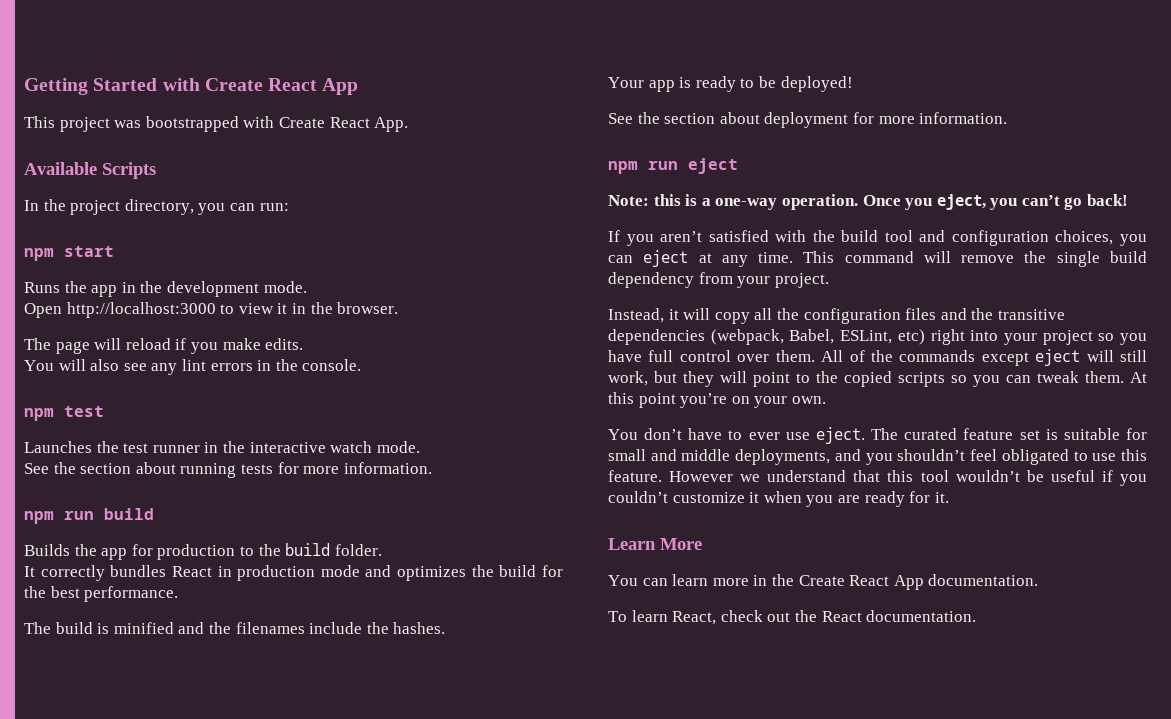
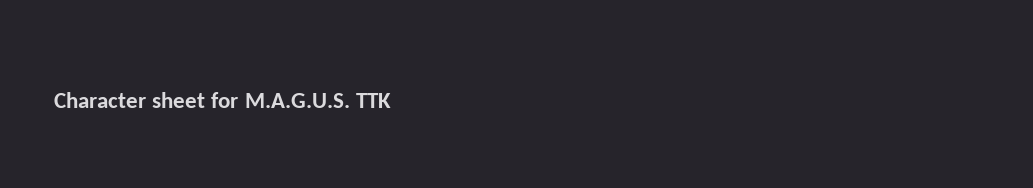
- Getting Started with Create React App
- This project was bootstrapped with Create React App.
- Available Scripts
- In the project directory, you can run:
- npm start
- Runs the app in the development mode.
- Open http://localhost:3000 to view it in the browser.
- The page will reload if you make edits.
- You will also see any lint errors in the console.
- npm test
- Launches the test runner in the interactive watch mode.
- See the section about running tests for more information.
- npm run build
- Builds the app for production to the build folder.
- It correctly bundles React in production mode and optimizes the build for the best performance.
- The build is minified and the filenames include the hashes.
- Your app is ready to be deployed!
- See the section about deployment for more information.
- npm run eject
- Note: this is a one-way operation. Once you eject, you can’t go back!
- If you aren’t satisfied with the build tool and configuration choices, you can eject at any time. This command will remove the single build dependency from your project.
- Instead, it will copy all the configuration files and the transitive dependencies (webpack, Babel, ESLint, etc) right into your project so you have full control over them. All of the commands except eject will still work, but they will point to the copied scripts so you can tweak them. At this point you’re on your own.
- You don’t have to ever use eject. The curated feature set is suitable for small and middle deployments, and you shouldn’t feel obligated to use this feature. However we understand that this tool wouldn’t be useful if you couldn’t customize it when you are ready for it.
- Learn More
- You can learn more in the Create React App documentation.
- To learn React, check out the React documentation.
+ Character sheet for M.A.G.U.S. TTK

